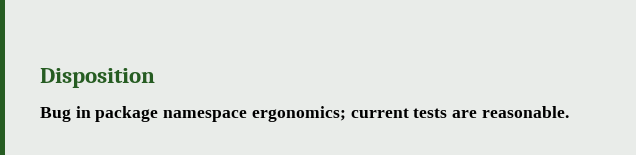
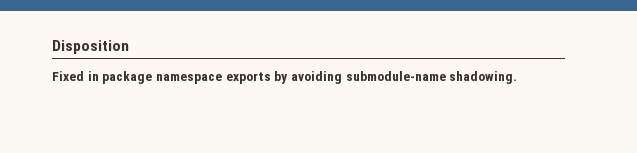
- Bug in package namespace ergonomics; current tests are reasonable.
+ Fixed in package namespace exports by avoiding submodule-name shadowing.

